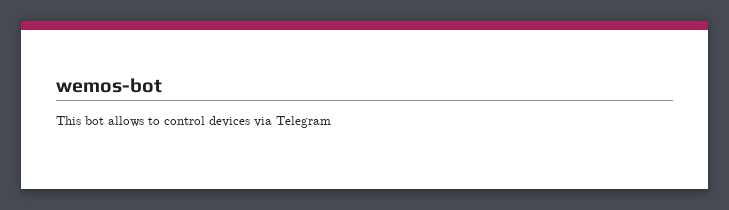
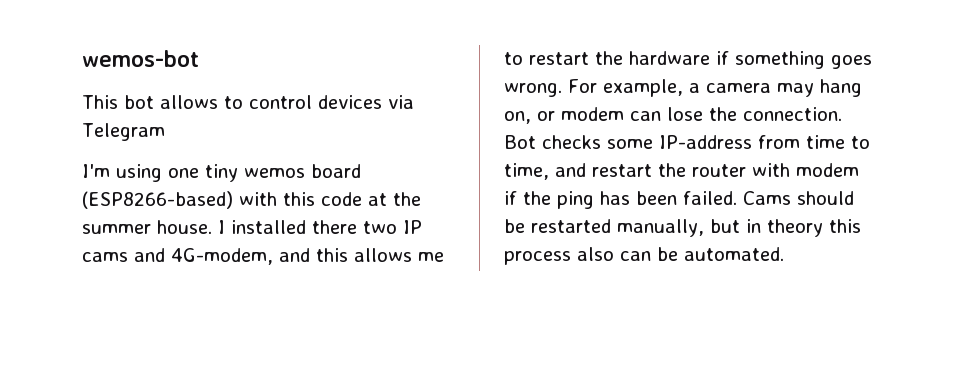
+ I'm using one tiny wemos board (ESP8266-based) with this code at the summer house. I installed there two IP cams and 4G-modem, and this allows me to restart the hardware if something goes wrong. For example, a camera may hang on, or modem can lose the connection. Bot checks some IP-address from time to time, and restart the router with modem if the ping has been failed. Cams should be restarted manually, but in theory this process also can be automated.

